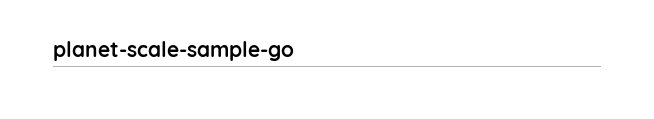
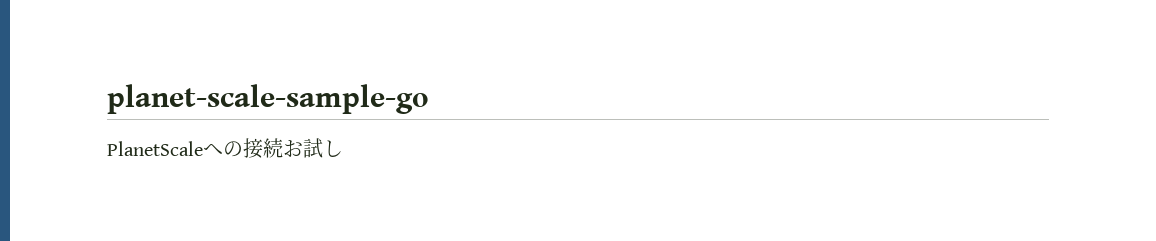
+ PlanetScaleへの接続お試し

